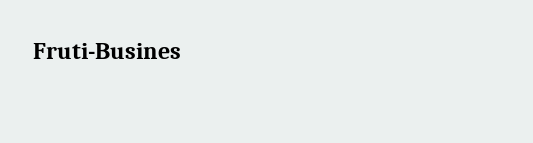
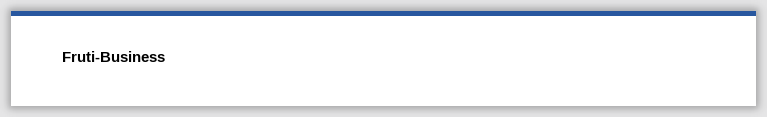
- Fruti-Busines
+ Fruti-Business

